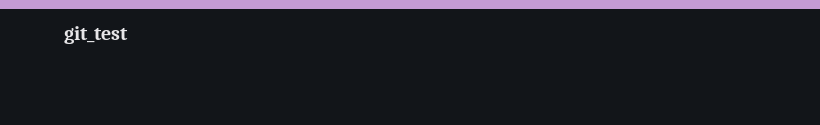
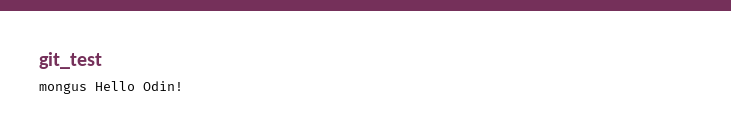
+ mongus Hello Odin!

